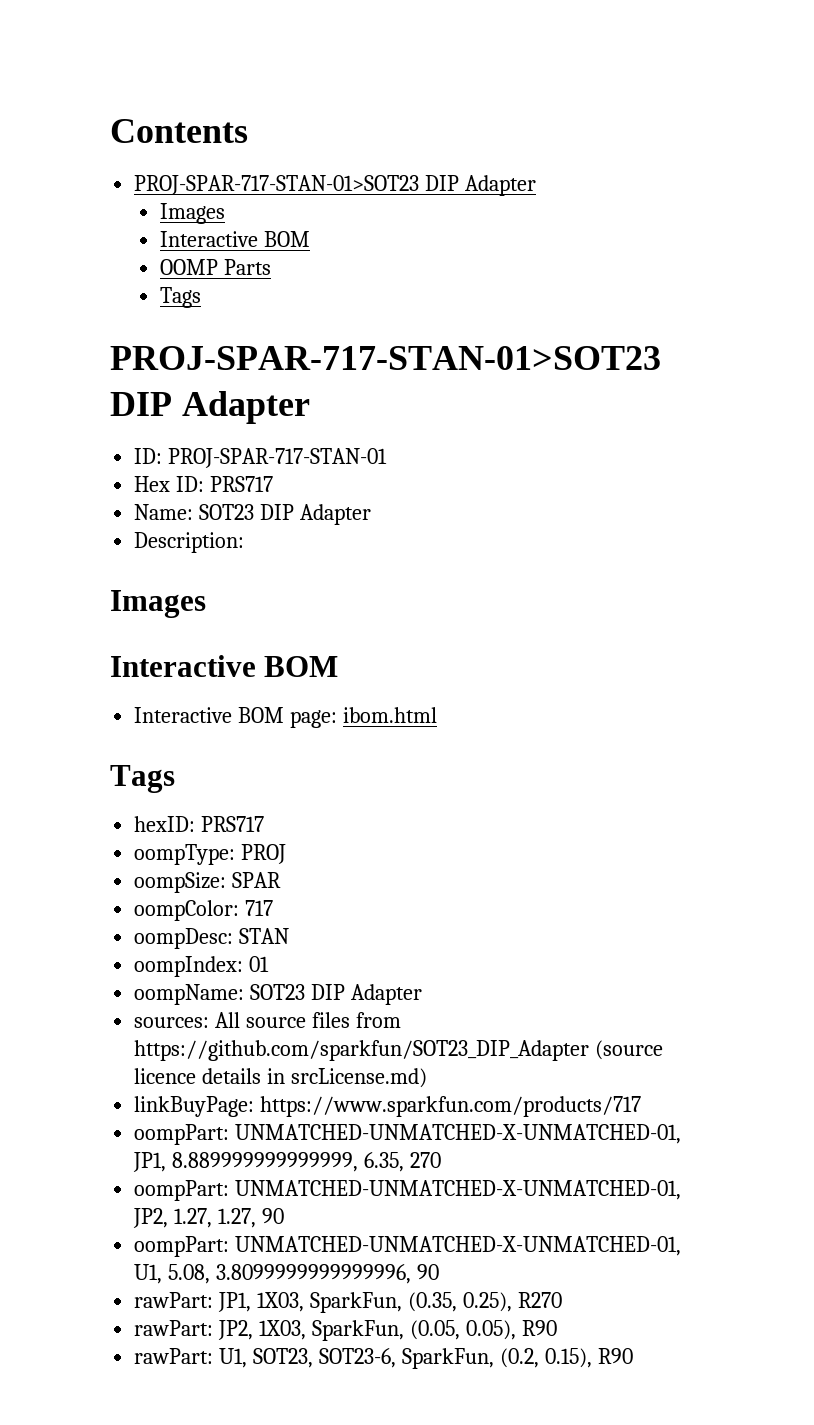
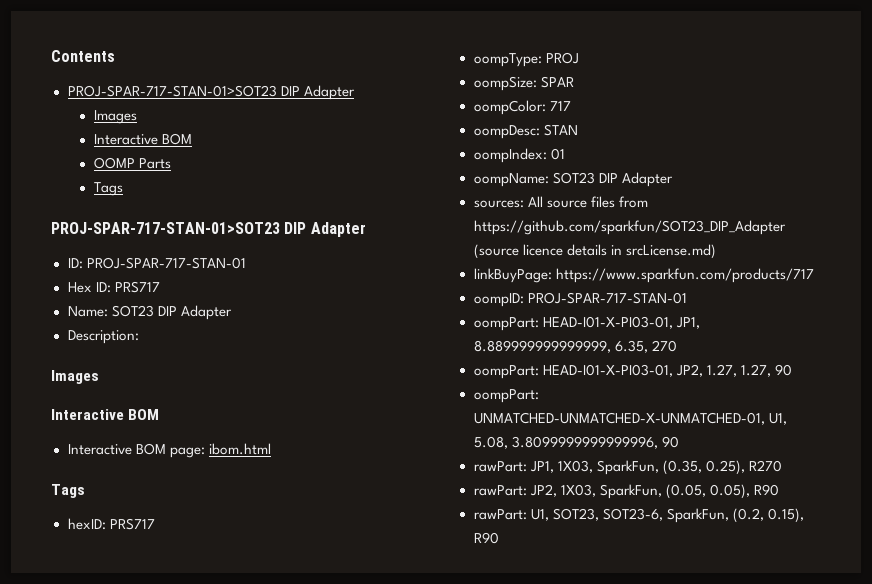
- oompPart: UNMATCHED-UNMATCHED-X-UNMATCHED-01, JP1, 8.889999999999999, 6.35, 270
+ oompID: PROJ-SPAR-717-STAN-01
+ oompPart: HEAD-I01-X-PI03-01, JP1, 8.889999999999999, 6.35, 270
- oompPart: UNMATCHED-UNMATCHED-X-UNMATCHED-01, JP2, 1.27, 1.27, 90
+ oompPart: HEAD-I01-X-PI03-01, JP2, 1.27, 1.27, 90

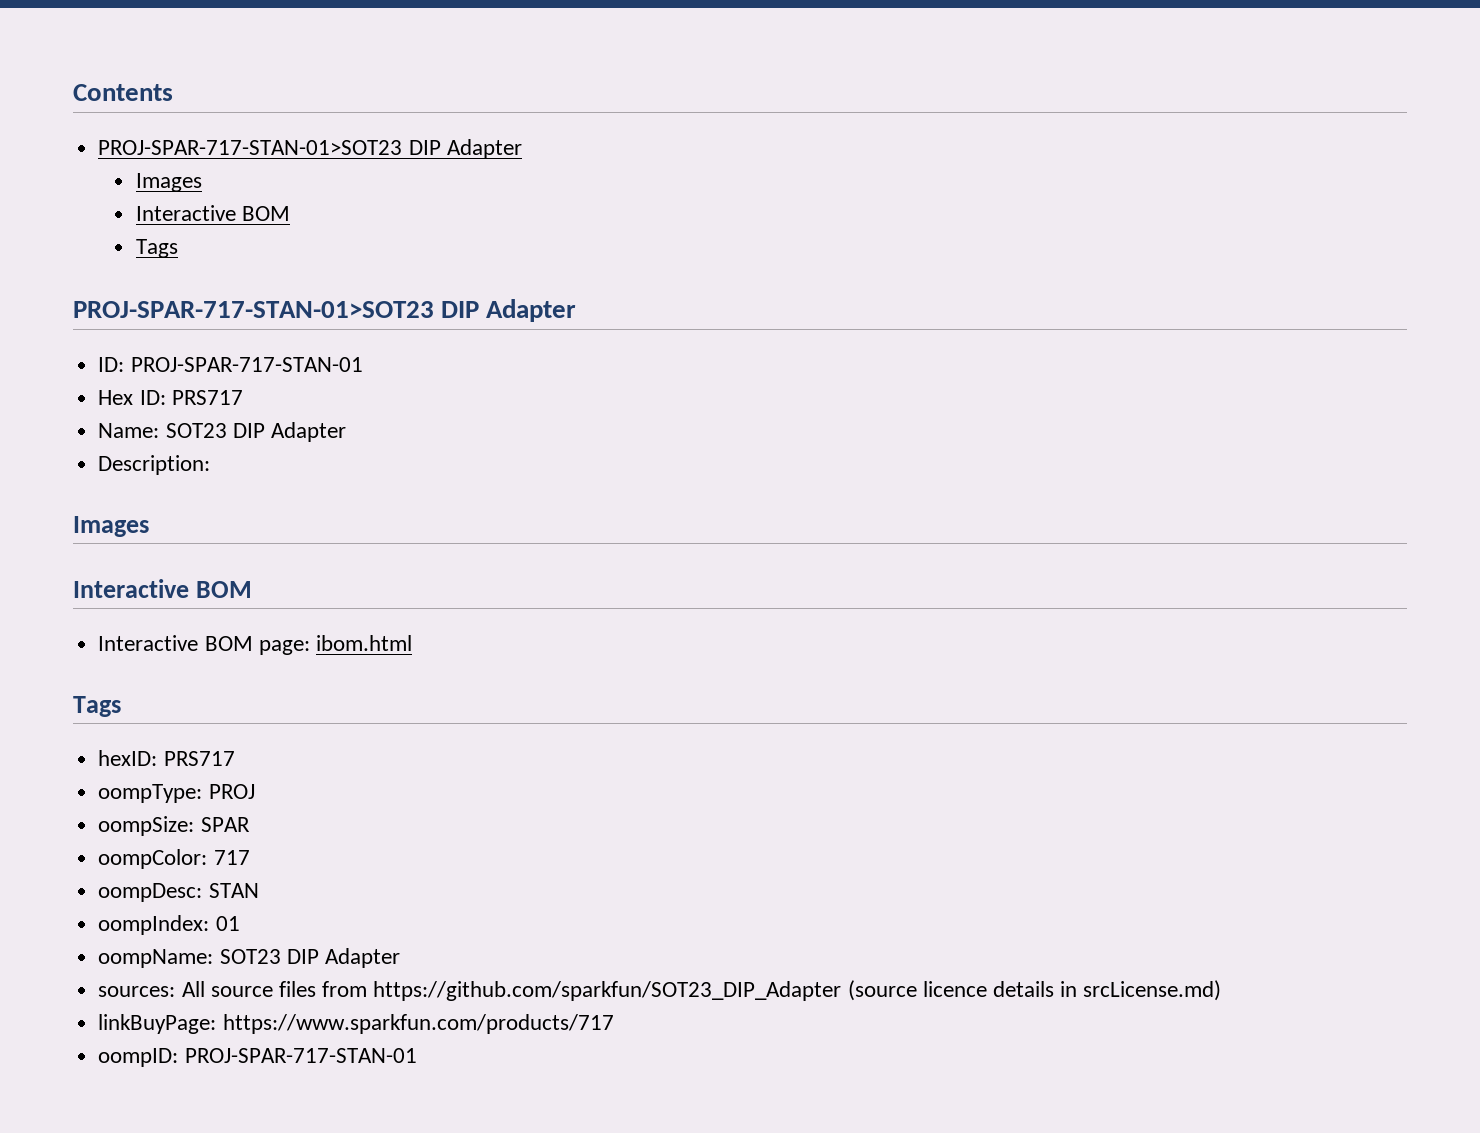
- OOMP Parts
- oompPart: HEAD-I01-X-PI03-01, JP1, 8.889999999999999, 6.35, 270
- oompPart: HEAD-I01-X-PI03-01, JP2, 1.27, 1.27, 90
- oompPart: UNMATCHED-UNMATCHED-X-UNMATCHED-01, U1, 5.08, 3.8099999999999996, 90
- rawPart: JP1, 1X03, SparkFun, (0.35, 0.25), R270
- rawPart: JP2, 1X03, SparkFun, (0.05, 0.05), R90
- rawPart: U1, SOT23, SOT23-6, SparkFun, (0.2, 0.15), R90

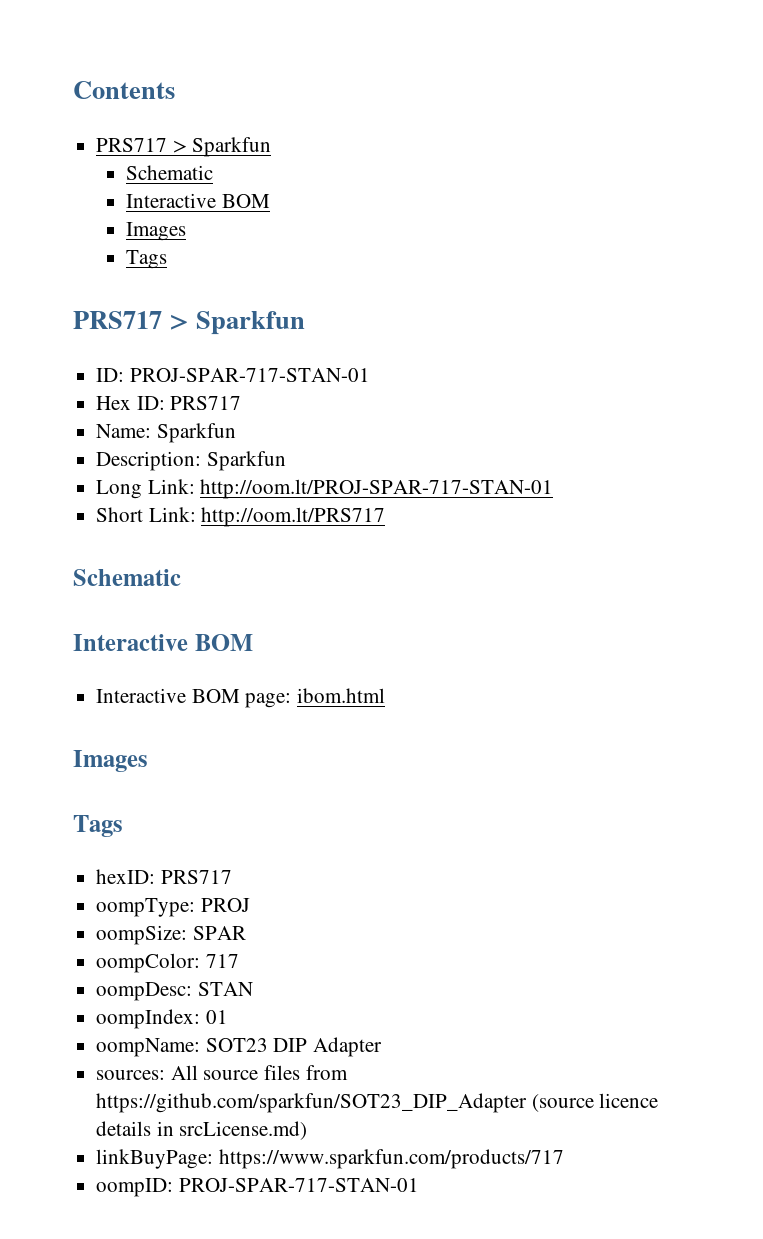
  Contents
- PROJ-SPAR-717-STAN-01>SOT23 DIP Adapter
+ PRS717 > Sparkfun
+ Schematic
+ Interactive BOM
  Images
- Interactive BOM
  Tags
- PROJ-SPAR-717-STAN-01>SOT23 DIP Adapter
+ PRS717 > Sparkfun
- Name: SOT23 DIP Adapter
- Description:
- Images
+ Name: Sparkfun
+ Description: Sparkfun
+ Long Link: http://oom.lt/PROJ-SPAR-717-STAN-01
+ Short Link: http://oom.lt/PRS717
+ Schematic
  Interactive BOM page: ibom.html
+ Images

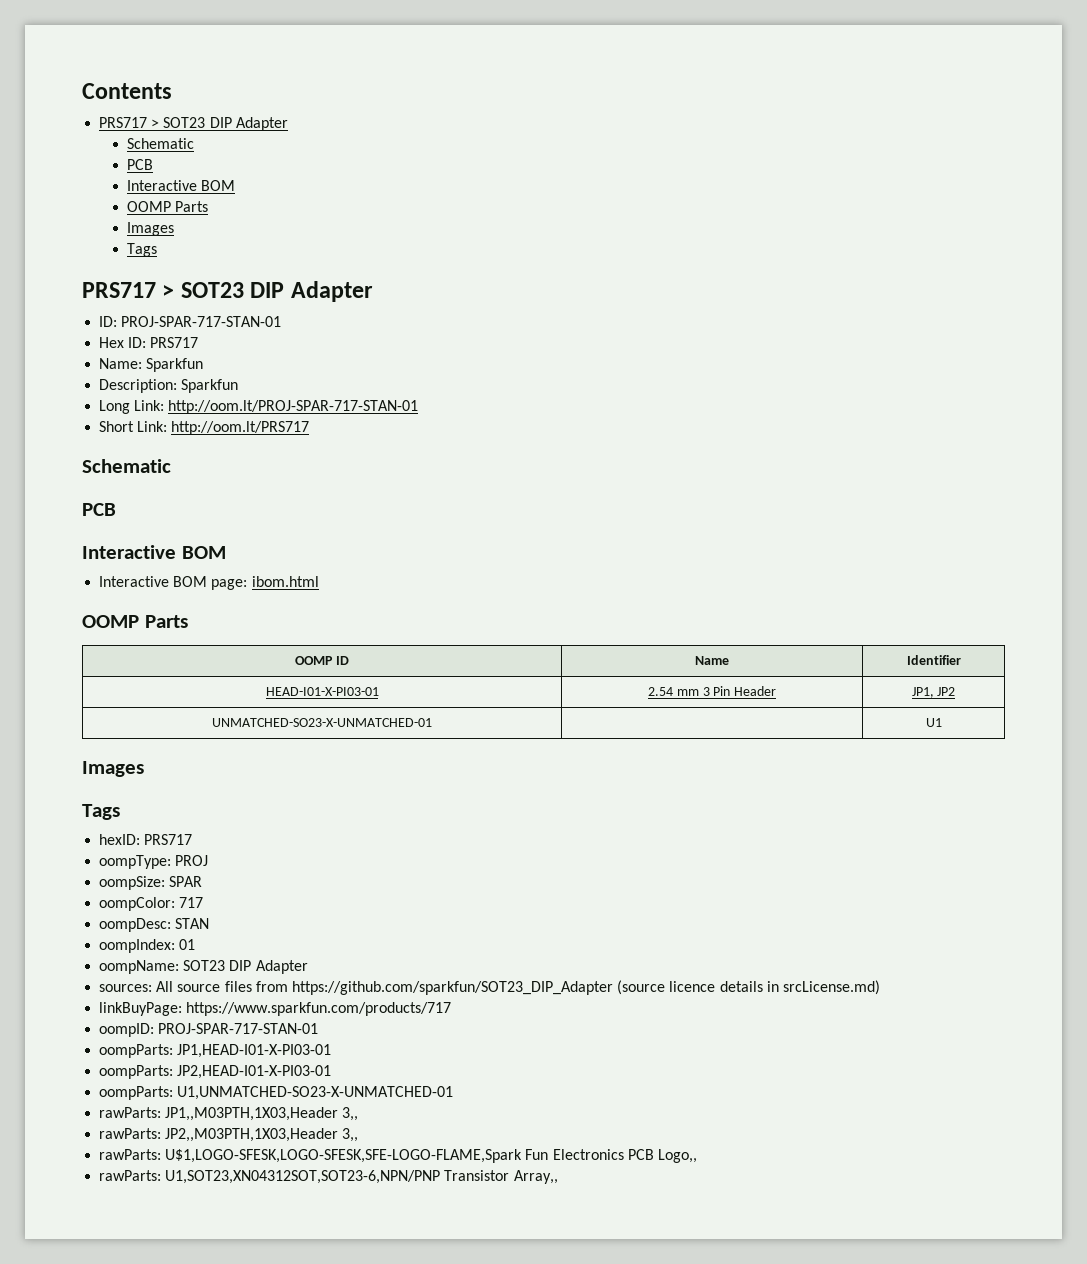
  Contents
- PRS717 > Sparkfun
+ PRS717 > SOT23 DIP Adapter
  Schematic
+ PCB
  Interactive BOM
+ OOMP Parts
  Images
  Tags
- PRS717 > Sparkfun
+ PRS717 > SOT23 DIP Adapter
  Short Link: http://oom.lt/PRS717
  Schematic
+ PCB
  Interactive BOM page: ibom.html
+ OOMP Parts
+ OOMP ID | Name | Identifier
+ HEAD-I01-X-PI03-01 | 2.54 mm 3 Pin Header | JP1, JP2
+ UNMATCHED-SO23-X-UNMATCHED-01 | | U1
+ oompParts: JP1,HEAD-I01-X-PI03-01
+ oompParts: JP2,HEAD-I01-X-PI03-01
+ oompParts: U1,UNMATCHED-SO23-X-UNMATCHED-01
+ rawParts: JP1,,M03PTH,1X03,Header 3,,
+ rawParts: JP2,,M03PTH,1X03,Header 3,,
+ rawParts: U$1,LOGO-SFESK,LOGO-SFESK,SFE-LOGO-FLAME,Spark Fun Electronics PCB Logo,,
+ rawParts: U1,SOT23,XN04312SOT,SOT23-6,NPN/PNP Transistor Array,,

